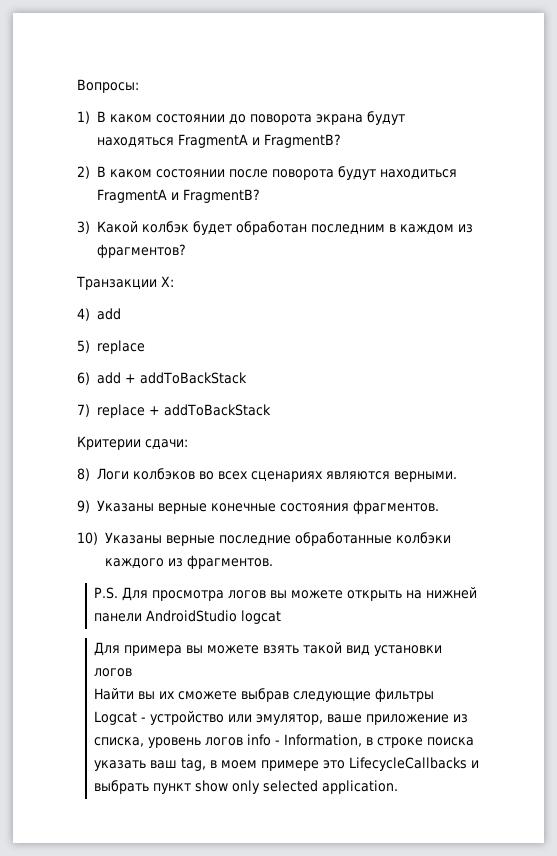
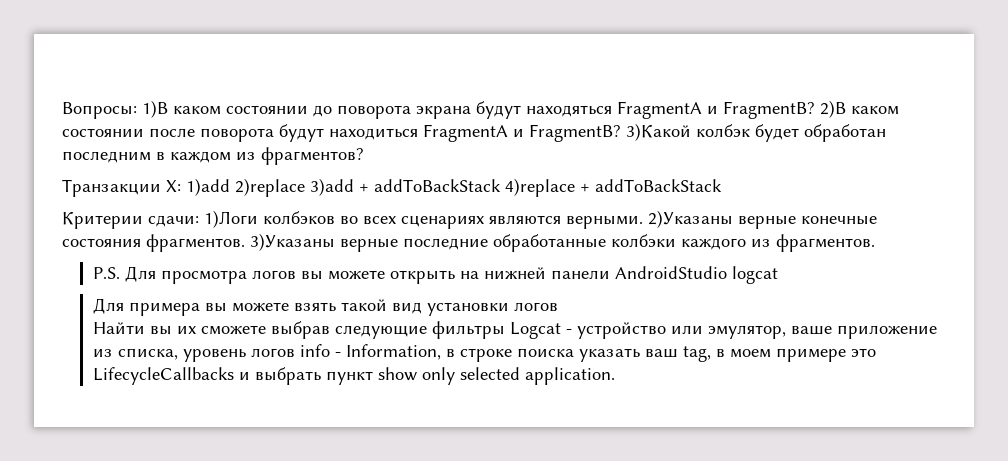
- Вопросы:
- 1) В каком состоянии до поворота экрана будут находяться FragmentA и FragmentB?
- 2) В каком состоянии после поворота будут находиться FragmentA и FragmentB?
- 3) Какой колбэк будет обработан последним в каждом из фрагментов?
+ Вопросы: 1)В каком состоянии до поворота экрана будут находяться FragmentA и FragmentB? 2)В каком состоянии после поворота будут находиться FragmentA и FragmentB? 3)Какой колбэк будет обработан последним в каждом из фрагментов?
- Транзакции X:
- 4) add
- 5) replace
- 6) add + addToBackStack
- 7) replace + addToBackStack
+ Транзакции X: 1)add 2)replace 3)add + addToBackStack 4)replace + addToBackStack
- Критерии сдачи:
- 8) Логи колбэков во всех сценариях являются верными.
- 9) Указаны верные конечные состояния фрагментов.
- 10) Указаны верные последние обработанные колбэки каждого из фрагментов.
+ Критерии сдачи: 1)Логи колбэков во всех сценариях являются верными. 2)Указаны верные конечные состояния фрагментов. 3)Указаны верные последние обработанные колбэки каждого из фрагментов.

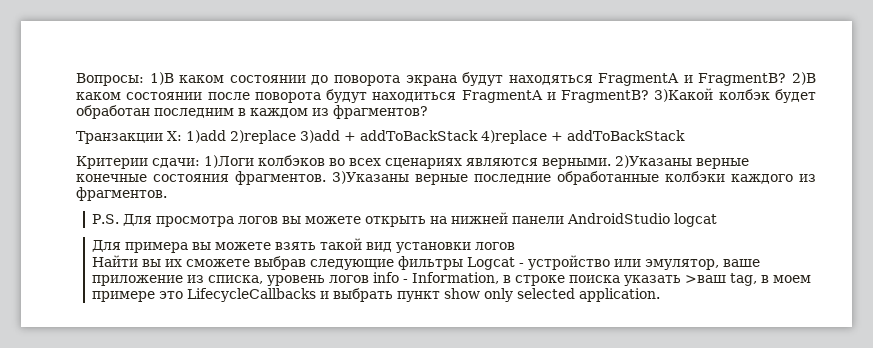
- Найти вы их сможете выбрав следующие фильтры Logcat - устройство или эмулятор, ваше приложение из списка, уровень логов info - Information, в строке поиска указать ваш tag, в моем примере это LifecycleCallbacks и выбрать пункт show only selected application.
+ Найти вы их сможете выбрав следующие фильтры Logcat - устройство или эмулятор, ваше приложение из списка, уровень логов info - Information, в строке поиска указать >ваш tag, в моем примере это LifecycleCallbacks и выбрать пункт show only selected application.

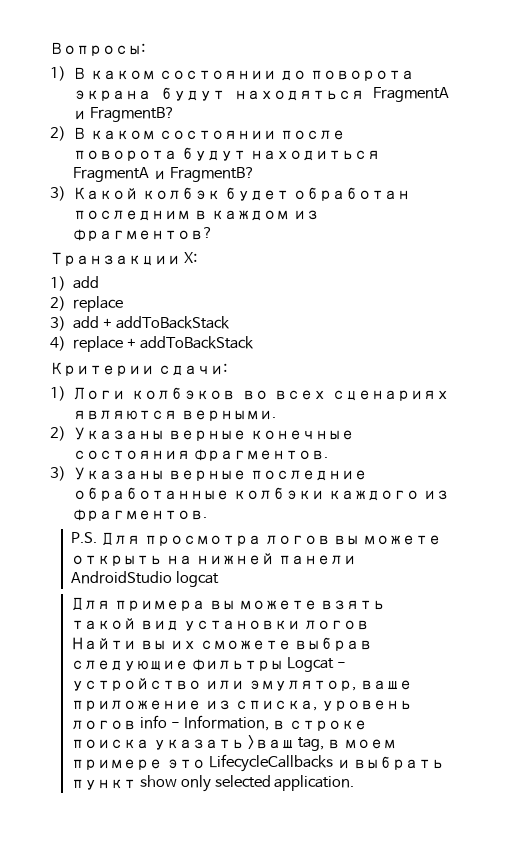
- Вопросы: 1)В каком состоянии до поворота экрана будут находяться FragmentA и FragmentB? 2)В каком состоянии после поворота будут находиться FragmentA и FragmentB? 3)Какой колбэк будет обработан последним в каждом из фрагментов?
+ Вопросы:
+ 1) В каком состоянии до поворота экрана будут находяться FragmentA и FragmentB?
+ 2) В каком состоянии после поворота будут находиться FragmentA и FragmentB?
+ 3) Какой колбэк будет обработан последним в каждом из фрагментов?
- Транзакции X: 1)add 2)replace 3)add + addToBackStack 4)replace + addToBackStack
+ Транзакции X:
+ 1) add
+ 2) replace
+ 3) add + addToBackStack
+ 4) replace + addToBackStack
- Критерии сдачи: 1)Логи колбэков во всех сценариях являются верными. 2)Указаны верные конечные состояния фрагментов. 3)Указаны верные последние обработанные колбэки каждого из фрагментов.
+ Критерии сдачи:
+ 1) Логи колбэков во всех сценариях являются верными.
+ 2) Указаны верные конечные состояния фрагментов.
+ 3) Указаны верные последние обработанные колбэки каждого из фрагментов.

